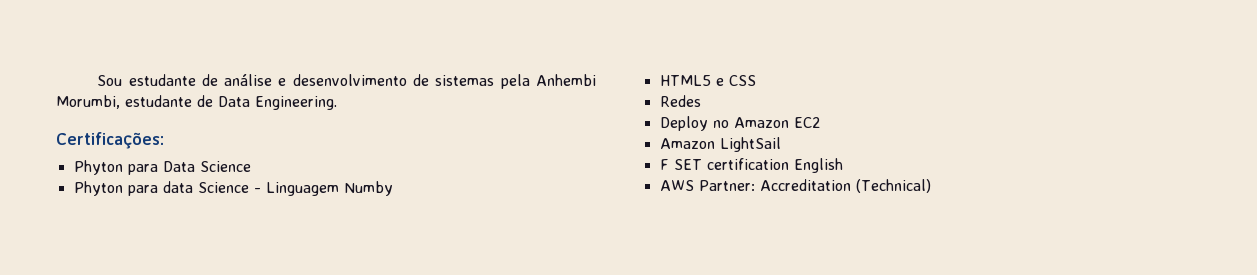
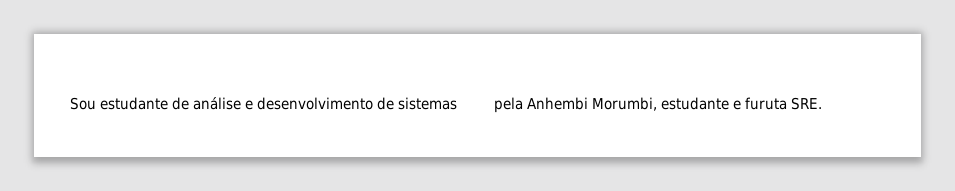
- Sou estudante de análise e desenvolvimento de sistemas pela Anhembi Morumbi, estudante de Data Engineering.
- Certificações:
- Phyton para Data Science
- Phyton para data Science - Linguagem Numby
- HTML5 e CSS
- Redes
- Deploy no Amazon EC2
- Amazon LightSail
- F SET certification English
- AWS Partner: Accreditation (Technical)
+ Sou estudante de análise e desenvolvimento de sistemas pela Anhembi Morumbi, estudante e furuta SRE.

